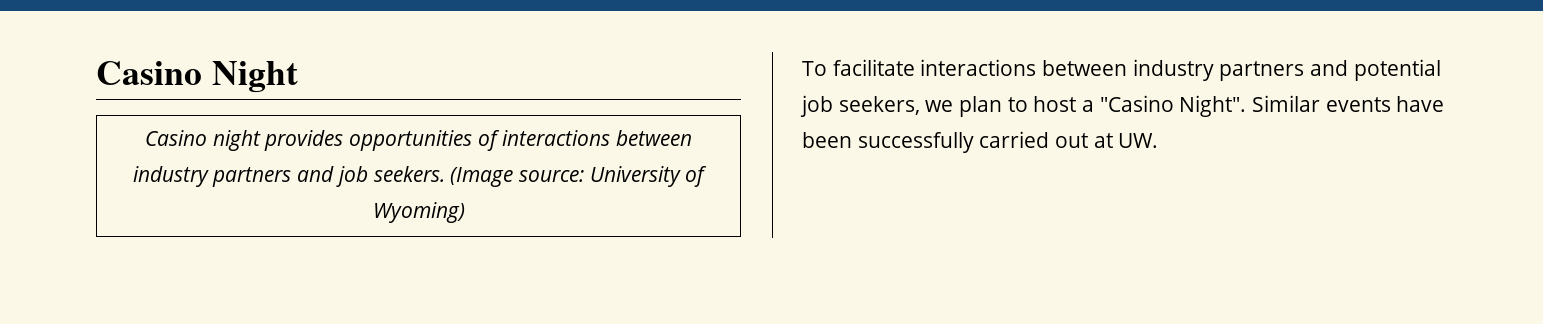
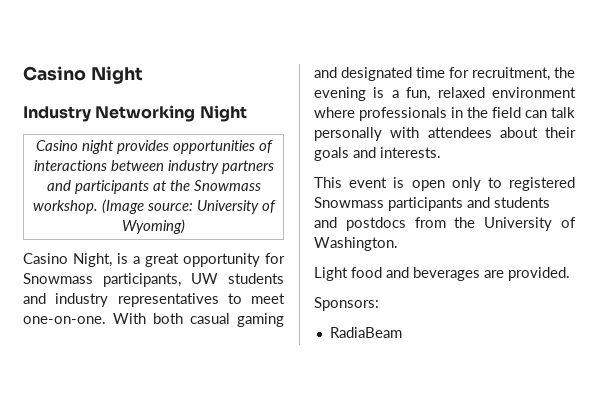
+ Industry Networking Night
- Casino night provides opportunities of interactions between industry partners and job seekers. (Image source: University of Wyoming)
+ Casino night provides opportunities of interactions between industry partners and participants at the Snowmass workshop. (Image source: University of Wyoming)
- To facilitate interactions between industry partners and potential job seekers, we plan to host a "Casino Night". Similar events have been successfully carried out at UW.
+ Casino Night, is a great opportunity for Snowmass participants, UW students and industry representatives to meet one-on-one. With both casual gaming and designated time for recruitment, the evening is a fun, relaxed environment where professionals in the field can talk personally with attendees about their goals and interests.
+ This event is open only to registered Snowmass participants and students and postdocs from the University of Washington.
+ Light food and beverages are provided.
+ Sponsors:
+ RadiaBeam

